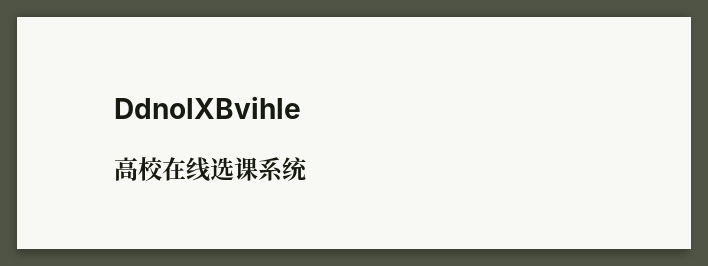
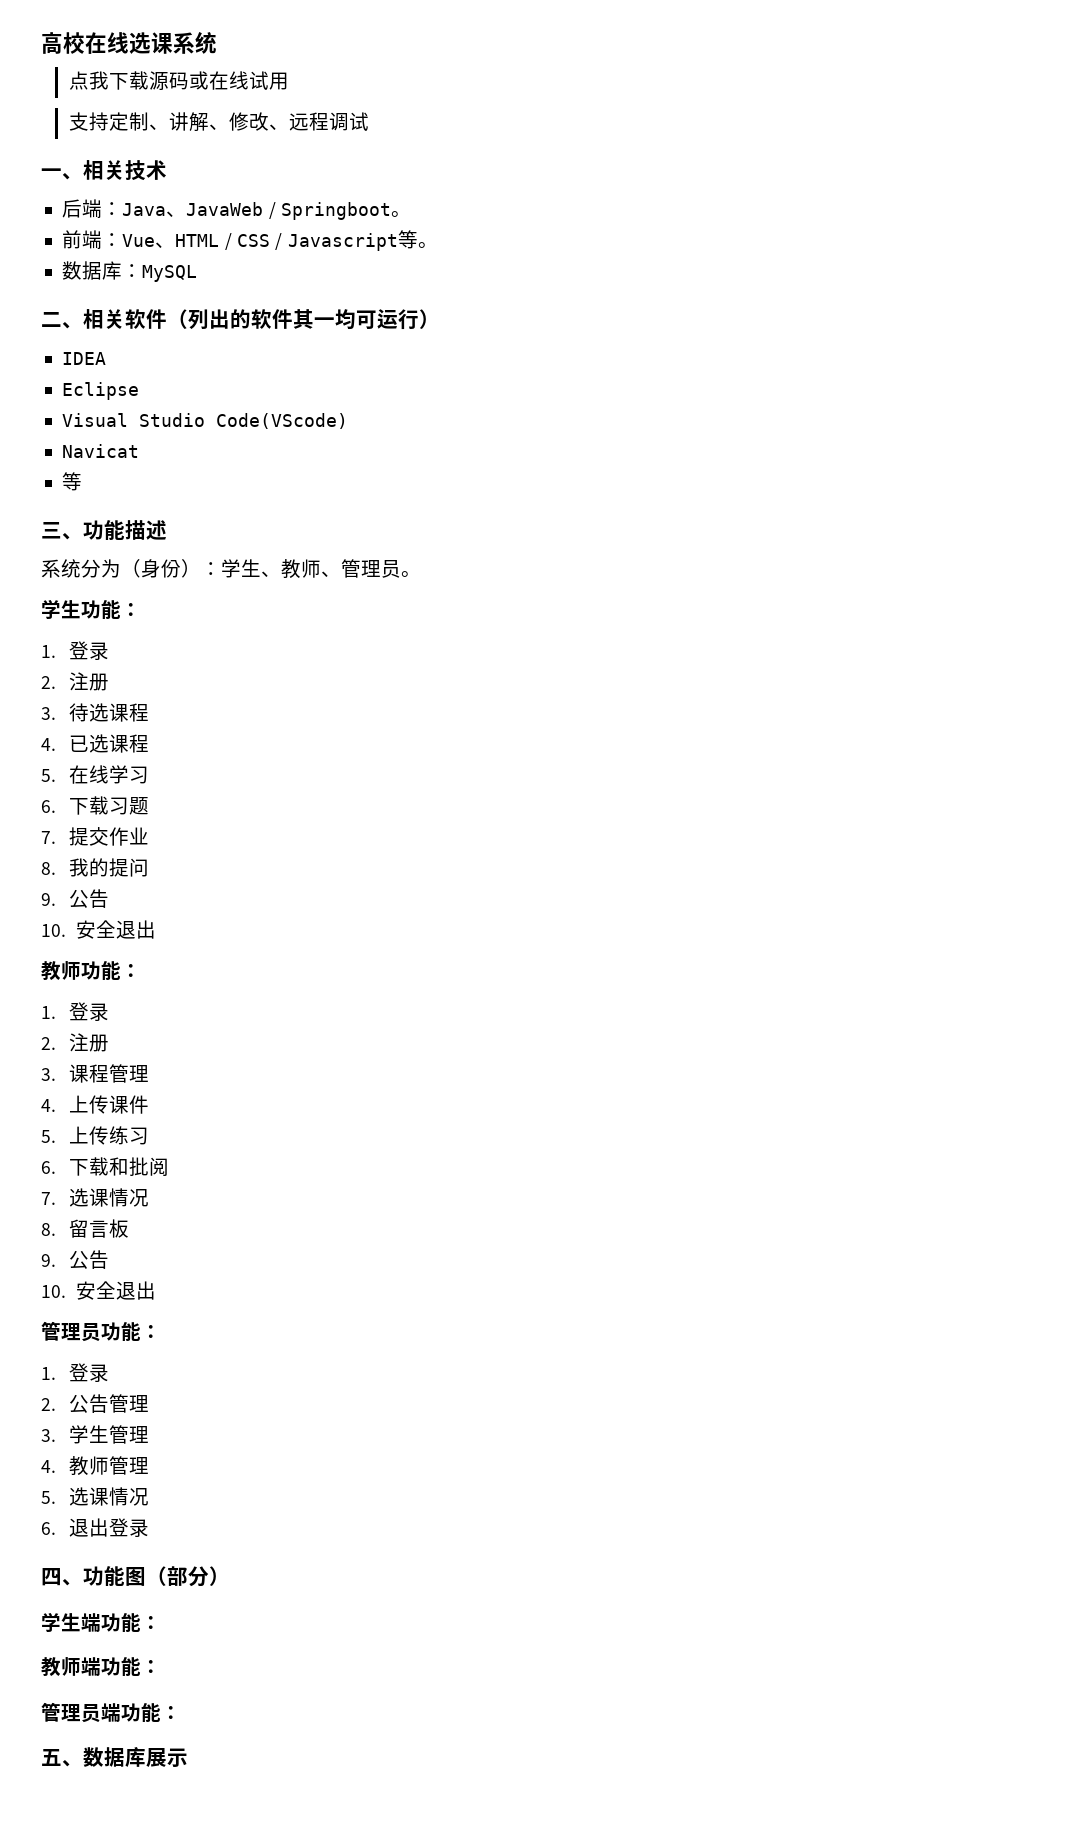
- DdnolXBvihle
+ 点我下载源码或在线试用
+ 支持定制、讲解、修改、远程调试
+ 一、相关技术
+ 后端：Java、JavaWeb / Springboot。
+ 前端：Vue、HTML / CSS / Javascript等。
+ 数据库：MySQL
+ 二、相关软件（列出的软件其一均可运行）
+ IDEA
+ Eclipse
+ Visual Studio Code(VScode)
+ Navicat
+ 等
+ 三、功能描述
+ 系统分为（身份）：学生、教师、管理员。
+ 学生功能：
+ 1.登录
+ 2.注册
+ 3.待选课程
+ 4.已选课程
+ 5.在线学习
+ 6.下载习题
+ 7.提交作业
+ 8.我的提问
+ 9.公告
+ 10.安全退出
+ 教师功能：
+ 1.登录
+ 2.注册
+ 3.课程管理
+ 4.上传课件
+ 5.上传练习
+ 6.下载和批阅
+ 7.选课情况
+ 8.留言板
+ 9.公告
+ 10.安全退出
+ 管理员功能：
+ 1.登录
+ 2.公告管理
+ 3.学生管理
+ 4.教师管理
+ 5.选课情况
+ 6.退出登录
+ 四、功能图（部分）
+ 学生端功能：
+ 教师端功能：
+ 管理员端功能：
+ 五、数据库展示

